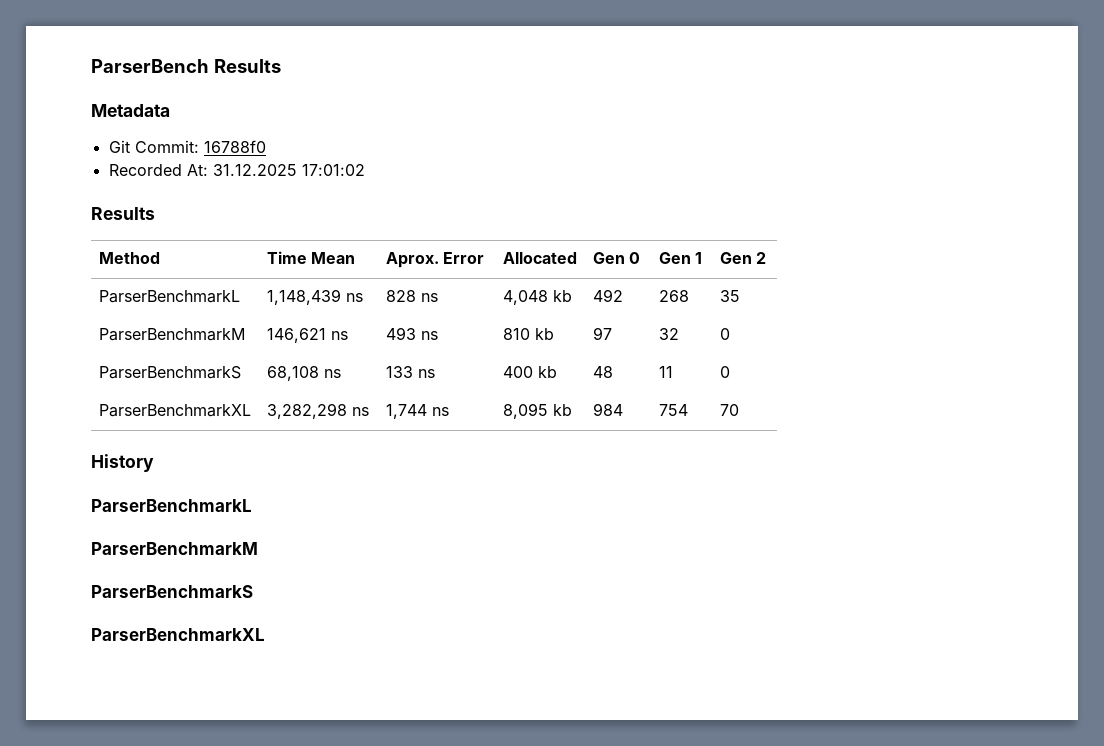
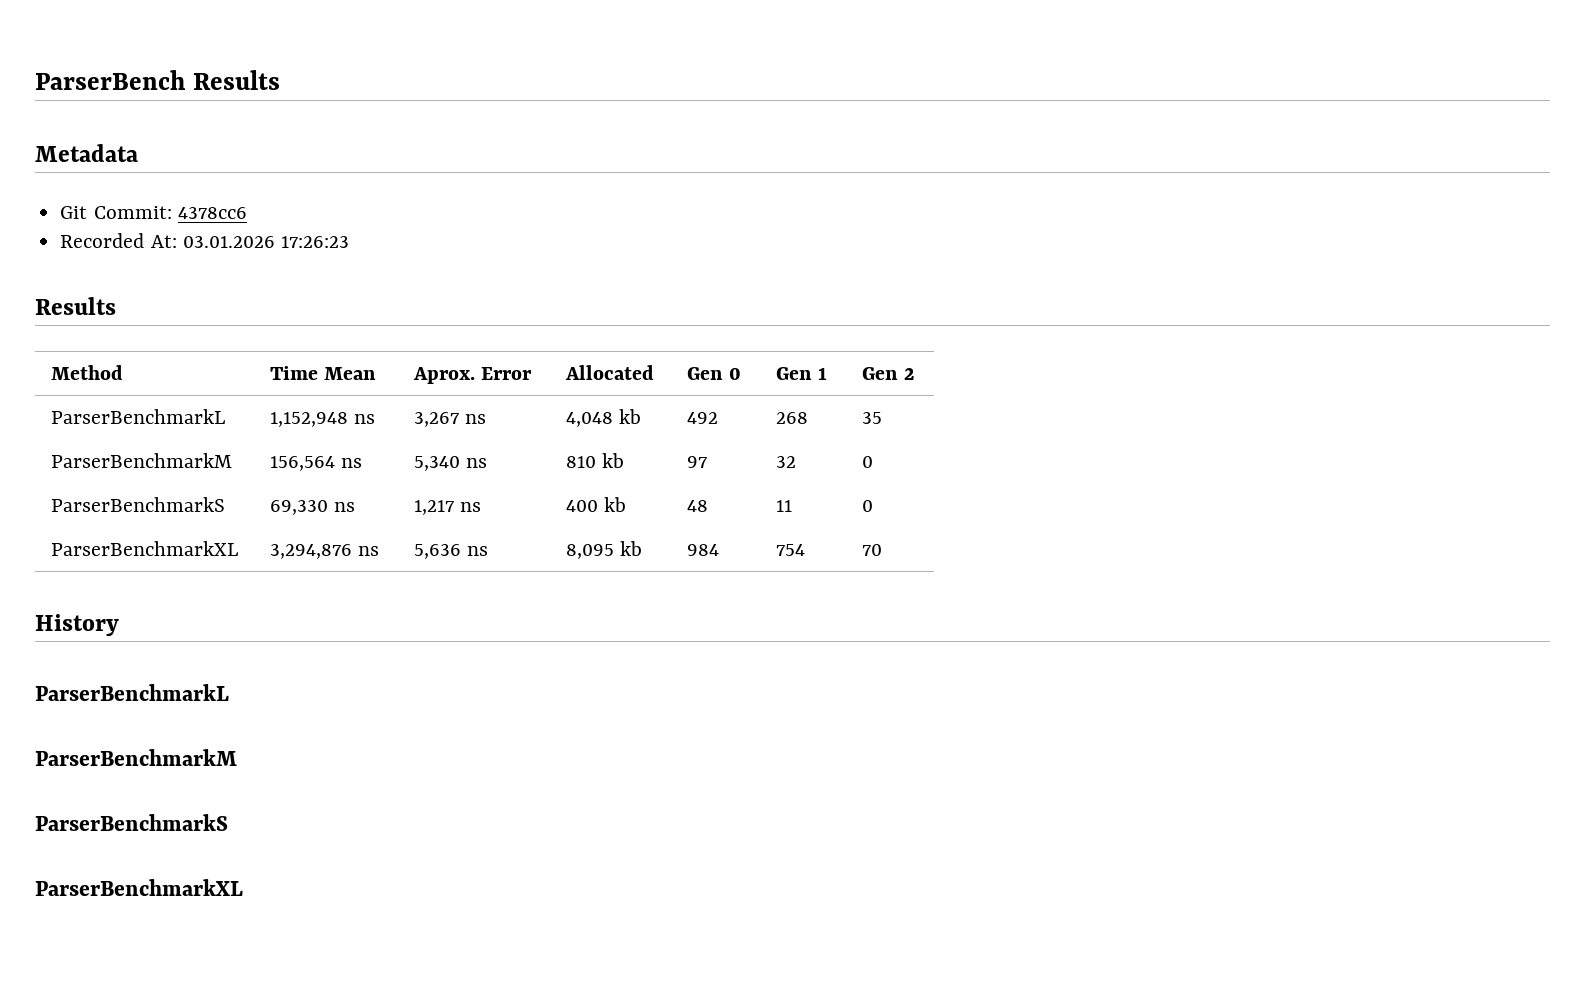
- Git Commit: 16788f0
+ Git Commit: 4378cc6
- Recorded At: 31.12.2025 17:01:02
+ Recorded At: 03.01.2026 17:26:23
- ParserBenchmarkL | 1,148,439 ns | 828 ns | 4,048 kb | 492 | 268 | 35
+ ParserBenchmarkL | 1,152,948 ns | 3,267 ns | 4,048 kb | 492 | 268 | 35
- ParserBenchmarkM | 146,621 ns | 493 ns | 810 kb | 97 | 32 | 0
+ ParserBenchmarkM | 156,564 ns | 5,340 ns | 810 kb | 97 | 32 | 0
- ParserBenchmarkS | 68,108 ns | 133 ns | 400 kb | 48 | 11 | 0
+ ParserBenchmarkS | 69,330 ns | 1,217 ns | 400 kb | 48 | 11 | 0
- ParserBenchmarkXL | 3,282,298 ns | 1,744 ns | 8,095 kb | 984 | 754 | 70
+ ParserBenchmarkXL | 3,294,876 ns | 5,636 ns | 8,095 kb | 984 | 754 | 70

